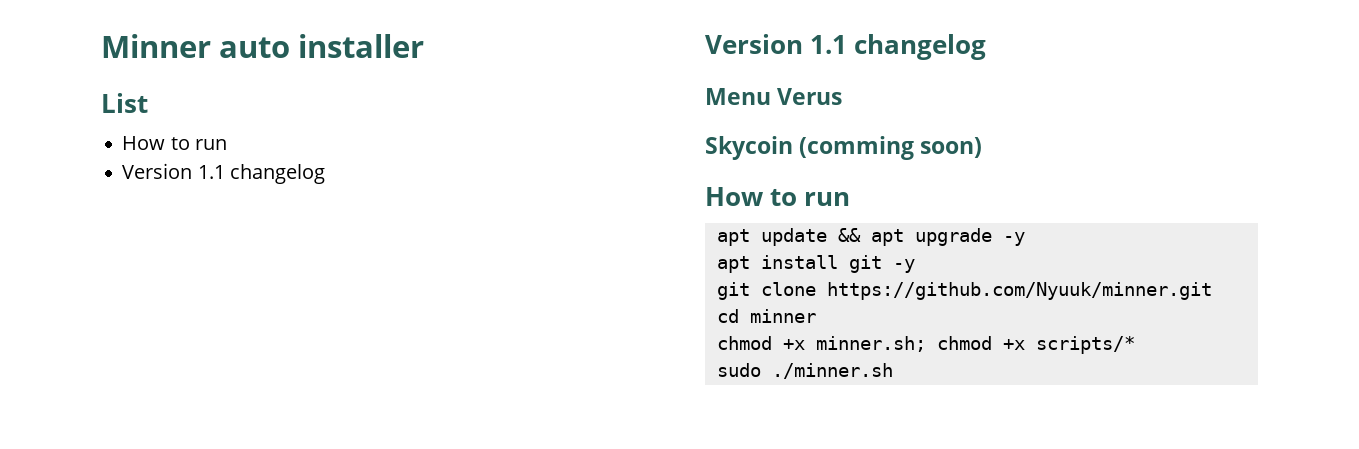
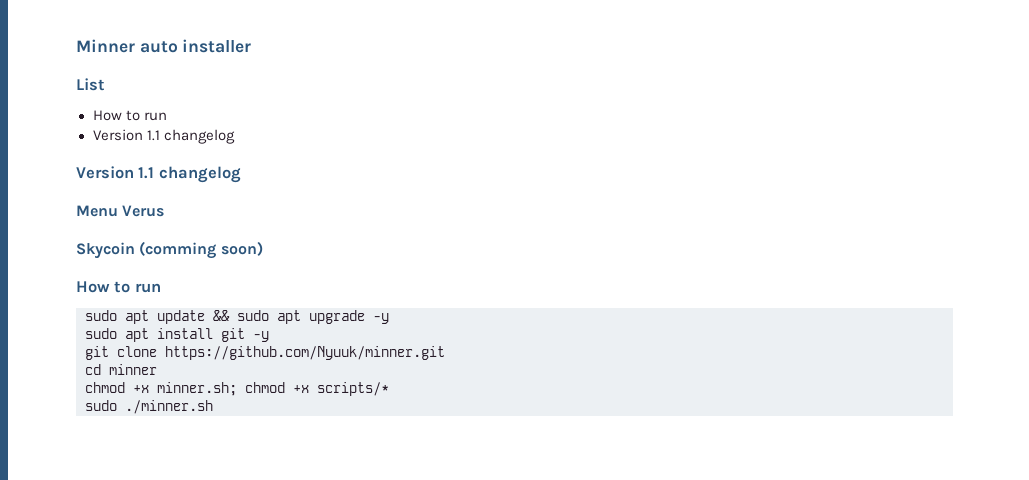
- apt update && apt upgrade -y
+ sudo apt update && sudo apt upgrade -y
- apt install git -y
+ sudo apt install git -y

